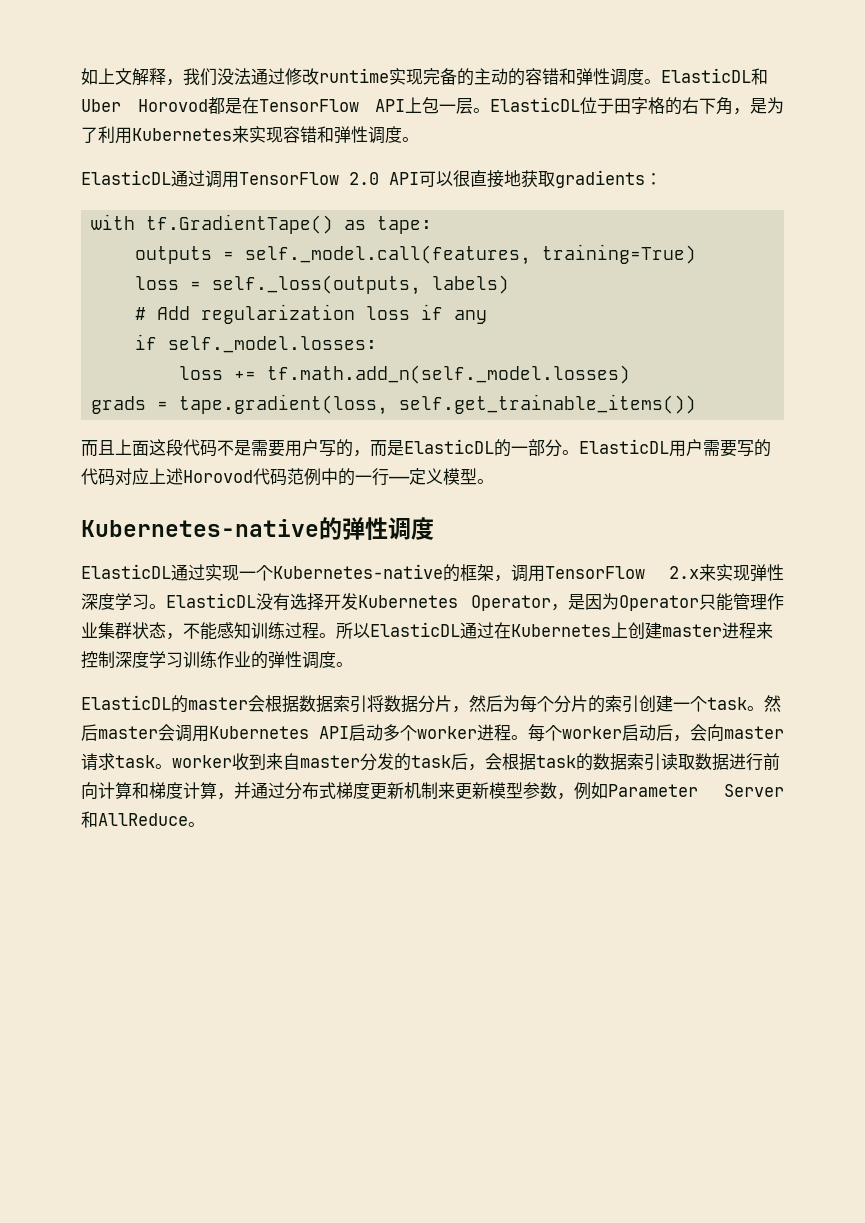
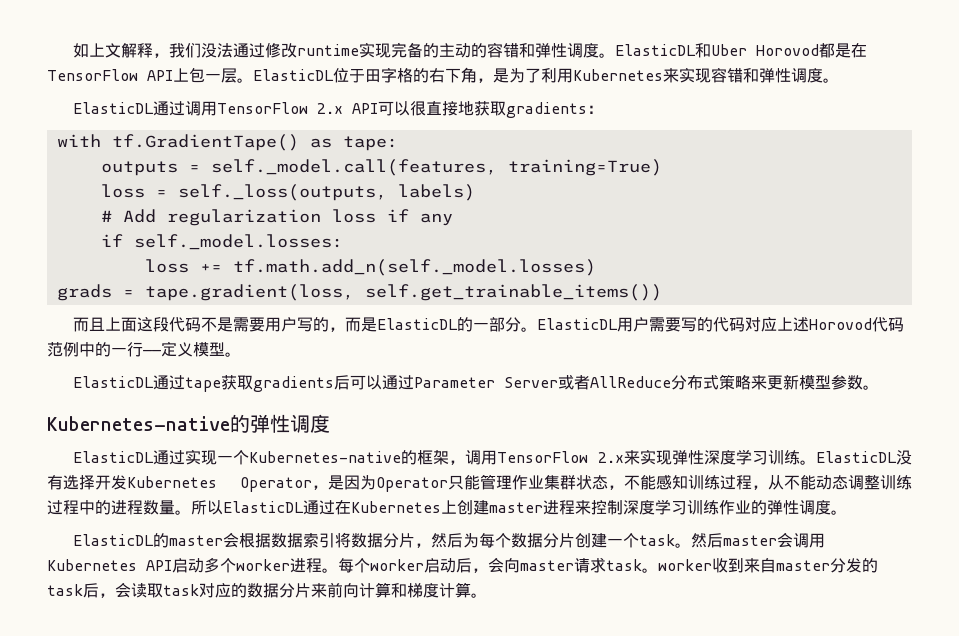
- ElasticDL通过调用TensorFlow 2.0 API可以很直接地获取gradients：
+ ElasticDL通过调用TensorFlow 2.x API可以很直接地获取gradients：
+ ElasticDL通过tape获取gradients后可以通过Parameter Server或者AllReduce分布式策略来更新模型参数。
- ElasticDL通过实现一个Kubernetes-native的框架，调用TensorFlow 2.x来实现弹性深度学习。
+ ElasticDL通过实现一个Kubernetes-native的框架，调用TensorFlow 2.x来实现弹性深度学习训练。
- ElasticDL没有选择开发Kubernetes Operator，是因为Operator只能管理作业集群状态，不能感知训练过程。
+ ElasticDL没有选择开发Kubernetes Operator，是因为Operator只能管理作业集群状态，不能感知训练过程，从不能动态调整训练过程中的进程数量。
- ElasticDL的master会根据数据索引将数据分片，然后为每个分片的索引创建一个task。
+ ElasticDL的master会根据数据索引将数据分片，然后为每个数据分片创建一个task。
- 每个worker启动后，会向master请求task。worker收到来自master分发的task后，会根据task的数据索引读取数据进行前向计算和梯度计算，并通过分布式梯度更新机制来更新模型参数，例如Parameter Server和AllReduce。
+ 每个worker启动后，会向master请求task。worker收到来自master分发的task后，会读取task对应的数据分片来前向计算和梯度计算。

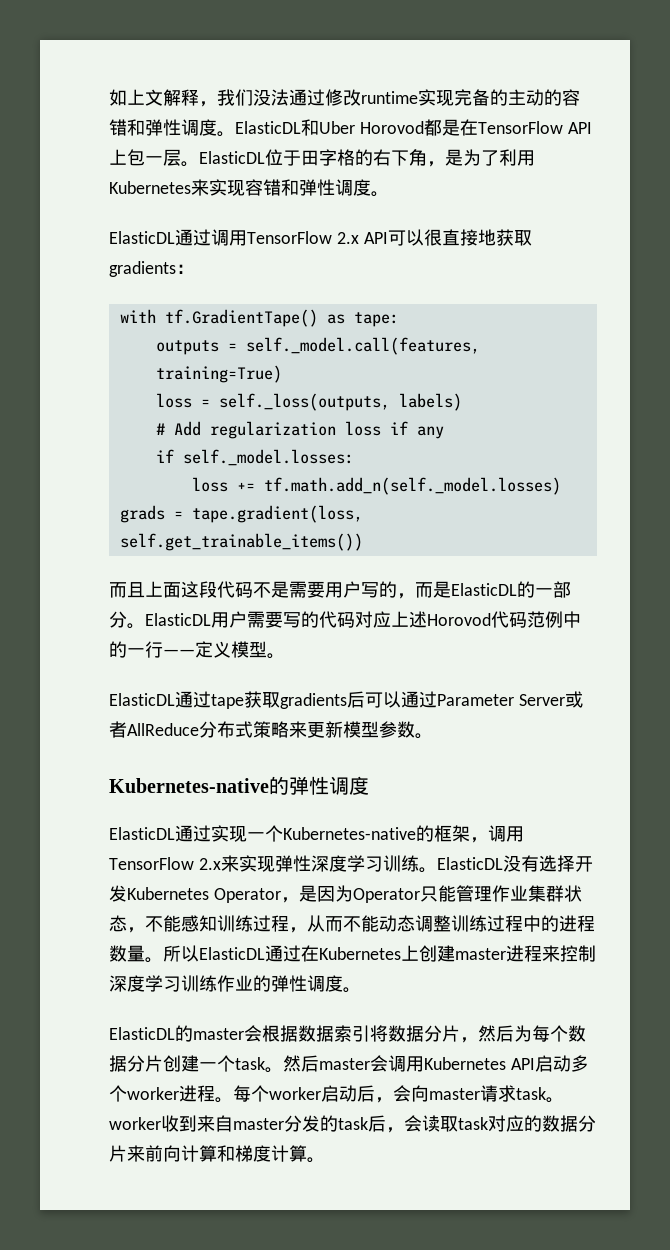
- ElasticDL没有选择开发Kubernetes Operator，是因为Operator只能管理作业集群状态，不能感知训练过程，从不能动态调整训练过程中的进程数量。
+ ElasticDL没有选择开发Kubernetes Operator，是因为Operator只能管理作业集群状态，不能感知训练过程，从而不能动态调整训练过程中的进程数量。

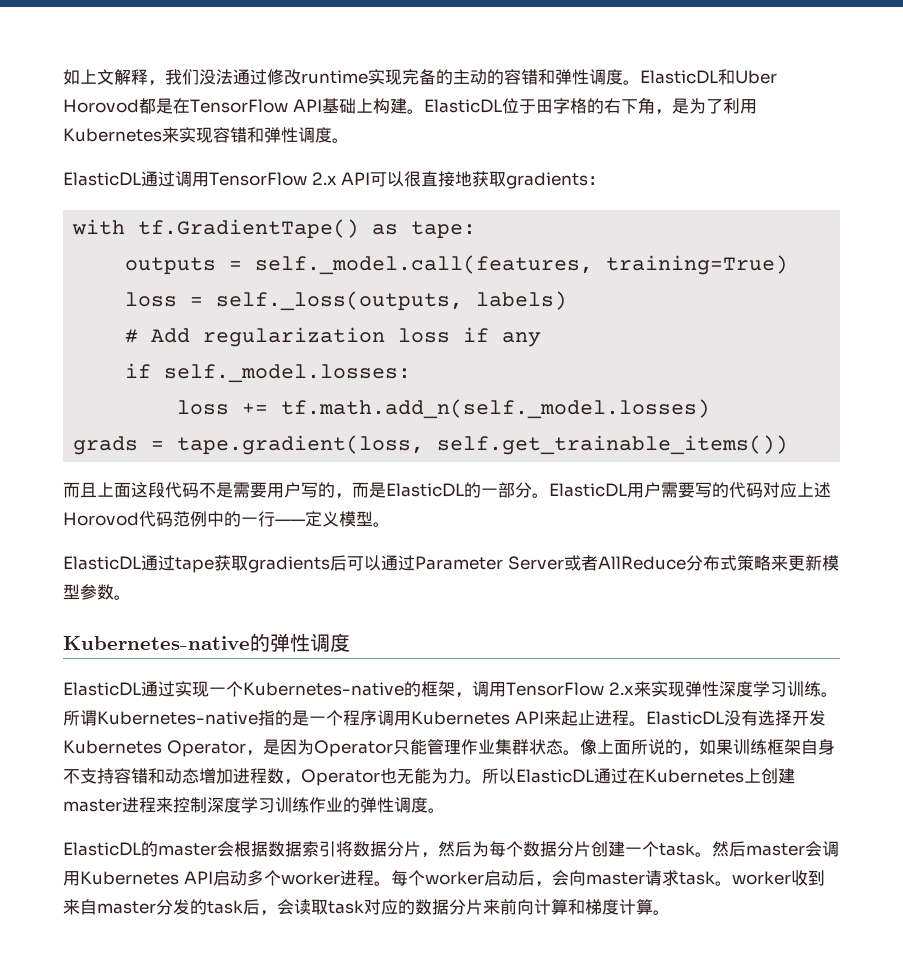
- ElasticDL和Uber Horovod都是在TensorFlow API上包一层。
+ ElasticDL和Uber Horovod都是在TensorFlow API基础上构建。
+ 所谓Kubernetes-native指的是一个程序调用Kubernetes API来起止进程。
- ElasticDL没有选择开发Kubernetes Operator，是因为Operator只能管理作业集群状态，不能感知训练过程，从而不能动态调整训练过程中的进程数量。
+ ElasticDL没有选择开发Kubernetes Operator，是因为Operator只能管理作业集群状态。像上面所说的，如果训练框架自身不支持容错和动态增加进程数，Operator也无能为力。

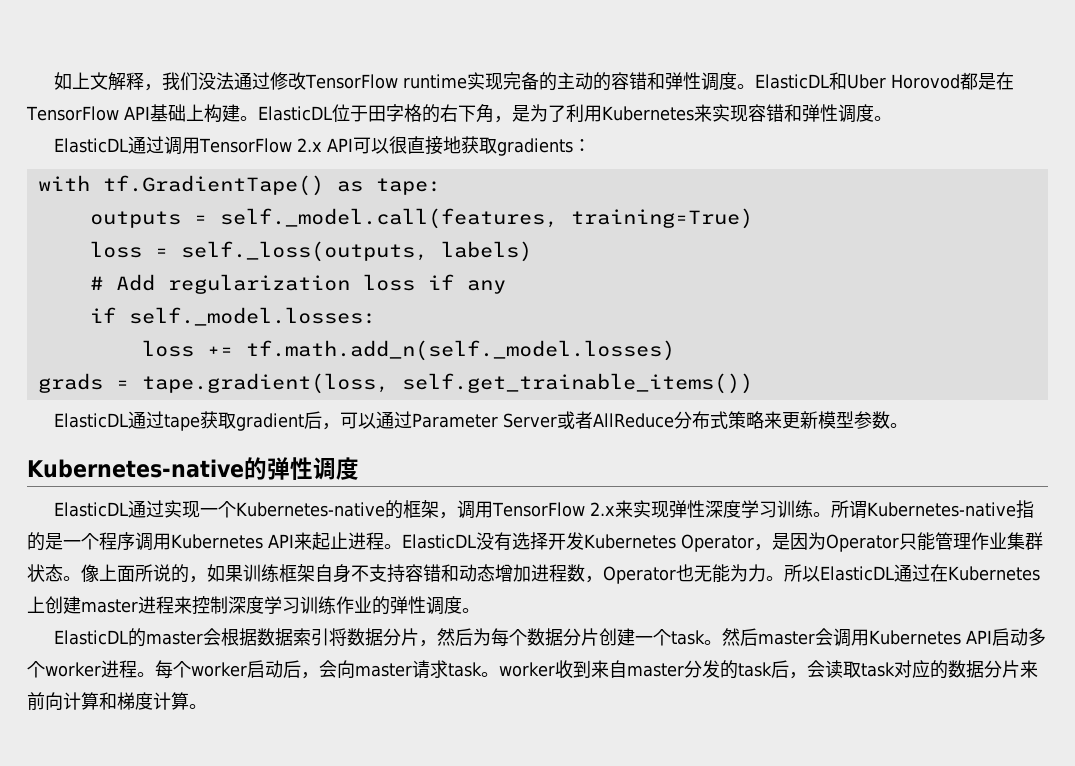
- 如上文解释，我们没法通过修改runtime实现完备的主动的容错和弹性调度。
+ 如上文解释，我们没法通过修改TensorFlow runtime实现完备的主动的容错和弹性调度。
- 而且上面这段代码不是需要用户写的，而是ElasticDL的一部分。ElasticDL用户需要写的代码对应上述Horovod代码范例中的一行——定义模型。
- ElasticDL通过tape获取gradients后可以通过Parameter Server或者AllReduce分布式策略来更新模型参数。
+ ElasticDL通过tape获取gradient后，可以通过Parameter Server或者AllReduce分布式策略来更新模型参数。

